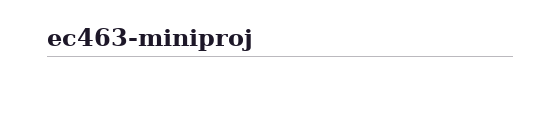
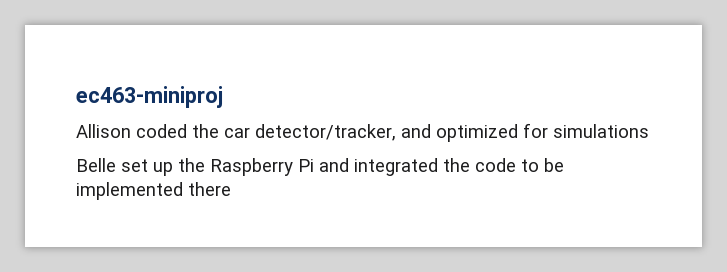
+ Allison coded the car detector/tracker, and optimized for simulations
+ Belle set up the Raspberry Pi and integrated the code to be implemented there

